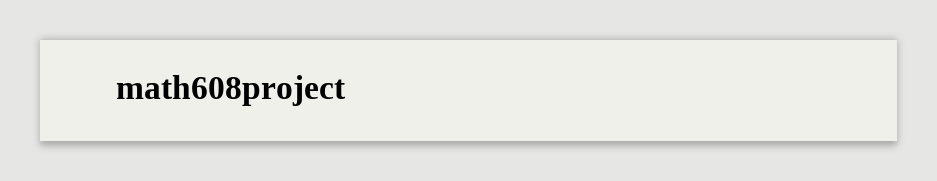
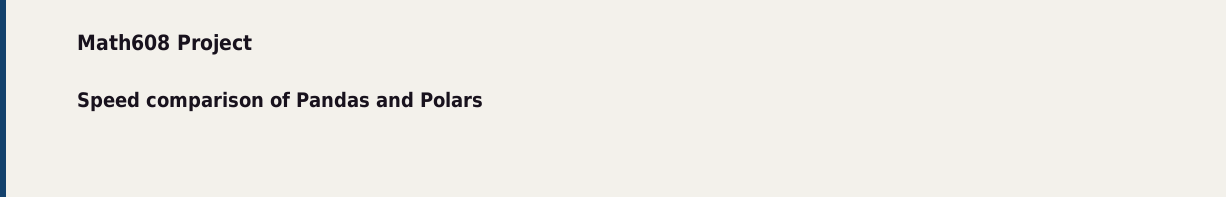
- math608project
+ Math608 Project
+ Speed comparison of Pandas and Polars

